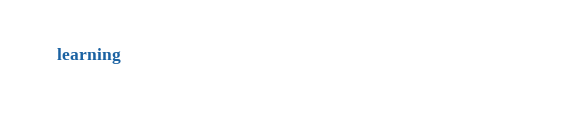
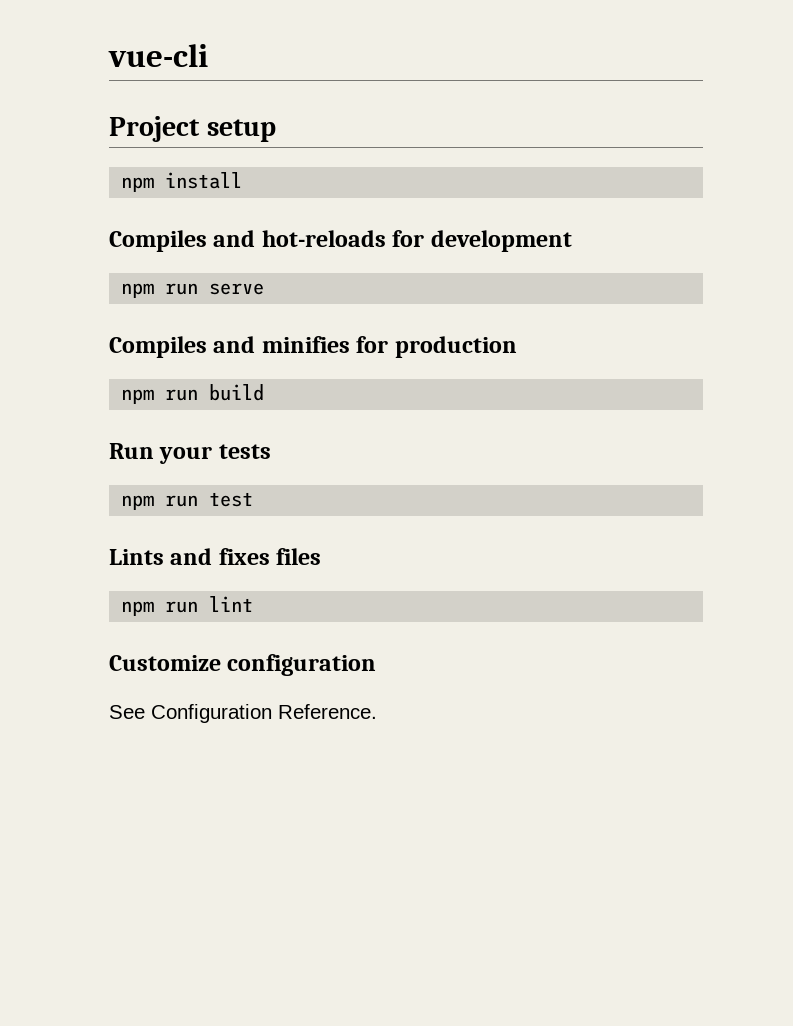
- learning
+ vue-cli
+ Project setup
+ npm install
+ Compiles and hot-reloads for development
+ npm run serve
+ Compiles and minifies for production
+ npm run build
+ Run your tests
+ npm run test
+ Lints and fixes files
+ npm run lint
+ Customize configuration
+ See Configuration Reference.

